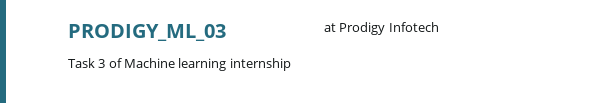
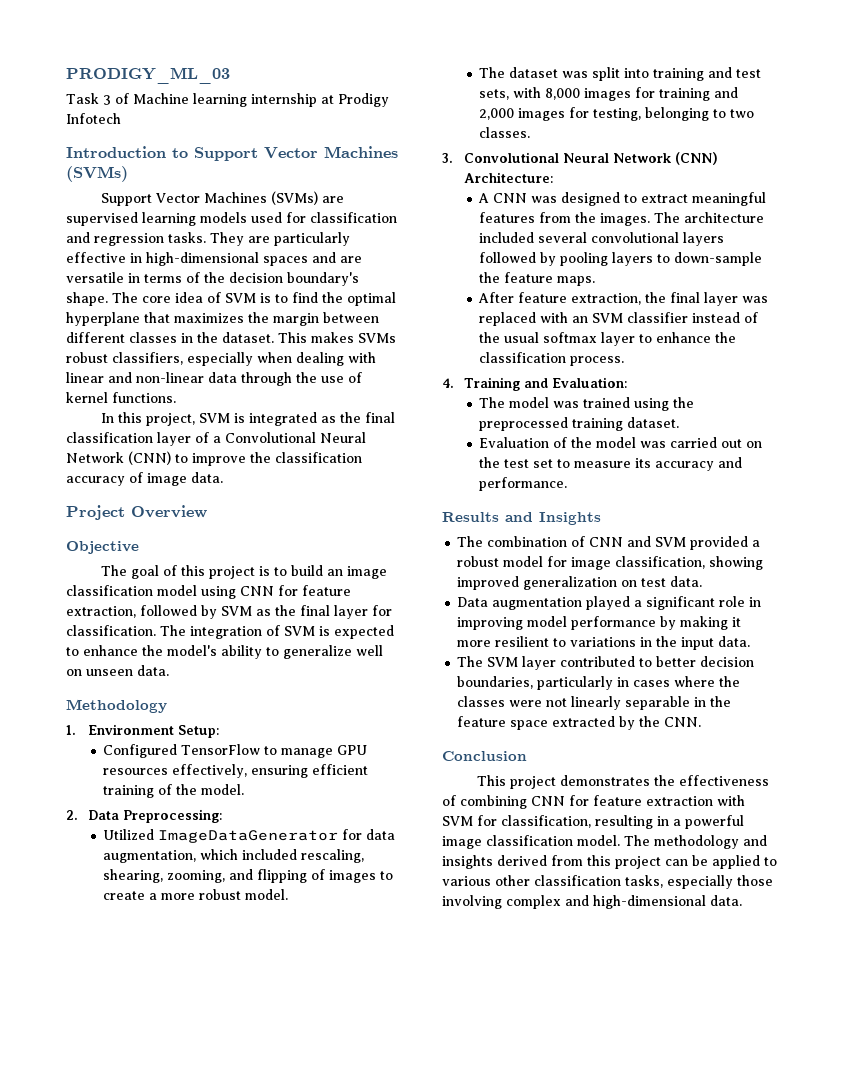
+ Introduction to Support Vector Machines (SVMs)
+ Support Vector Machines (SVMs) are supervised learning models used for classification and regression tasks. They are particularly effective in high-dimensional spaces and are versatile in terms of the decision boundary's shape. The core idea of SVM is to find the optimal hyperplane that maximizes the margin between different classes in the dataset. This makes SVMs robust classifiers, especially when dealing with linear and non-linear data through the use of kernel functions.
+ In this project, SVM is integrated as the final classification layer of a Convolutional Neural Network (CNN) to improve the classification accuracy of image data.
+ Project Overview
+ Objective
+ The goal of this project is to build an image classification model using CNN for feature extraction, followed by SVM as the final layer for classification. The integration of SVM is expected to enhance the model's ability to generalize well on unseen data.
+ Methodology
+ 1. Environment Setup:
+ Configured TensorFlow to manage GPU resources effectively, ensuring efficient training of the model.
+ 2. Data Preprocessing:
+ Utilized ImageDataGenerator for data augmentation, which included rescaling, shearing, zooming, and flipping of images to create a more robust model.
+ The dataset was split into training and test sets, with 8,000 images for training and 2,000 images for testing, belonging to two classes.
+ 3. Convolutional Neural Network (CNN) Architecture:
+ A CNN was designed to extract meaningful features from the images. The architecture included several convolutional layers followed by pooling layers to down-sample the feature maps.
+ After feature extraction, the final layer was replaced with an SVM classifier instead of the usual softmax layer to enhance the classification process.
+ 4. Training and Evaluation:
+ The model was trained using the preprocessed training dataset.
+ Evaluation of the model was carried out on the test set to measure its accuracy and performance.
+ Results and Insights
+ The combination of CNN and SVM provided a robust model for image classification, showing improved generalization on test data.
+ Data augmentation played a significant role in improving model performance by making it more resilient to variations in the input data.
+ The SVM layer contributed to better decision boundaries, particularly in cases where the classes were not linearly separable in the feature space extracted by the CNN.
+ Conclusion
+ This project demonstrates the effectiveness of combining CNN for feature extraction with SVM for classification, resulting in a powerful image classification model. The methodology and insights derived from this project can be applied to various other classification tasks, especially those involving complex and high-dimensional data.

